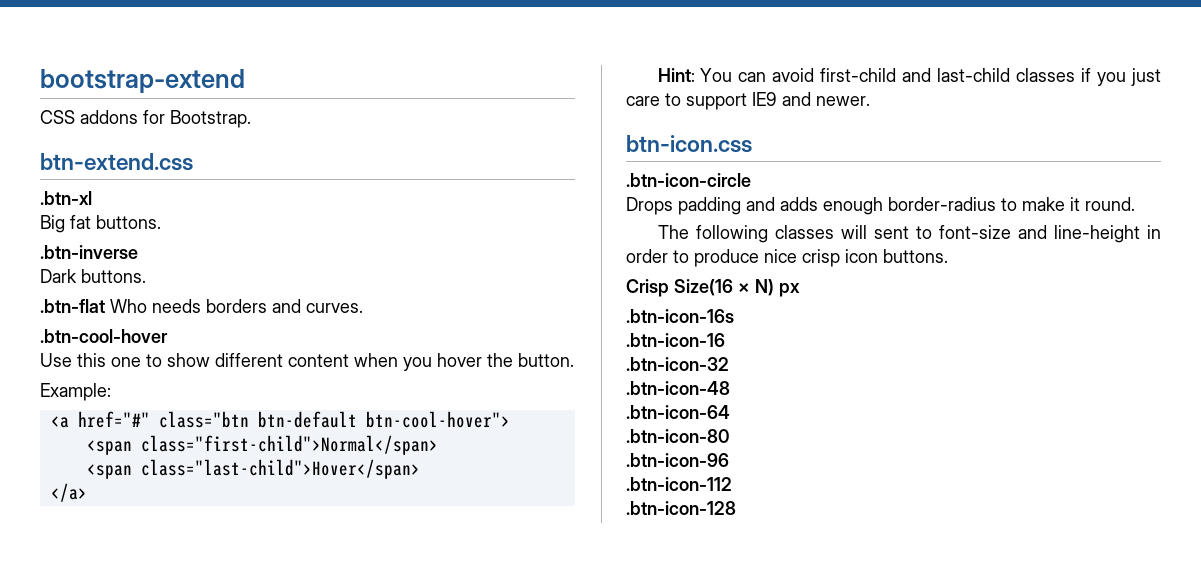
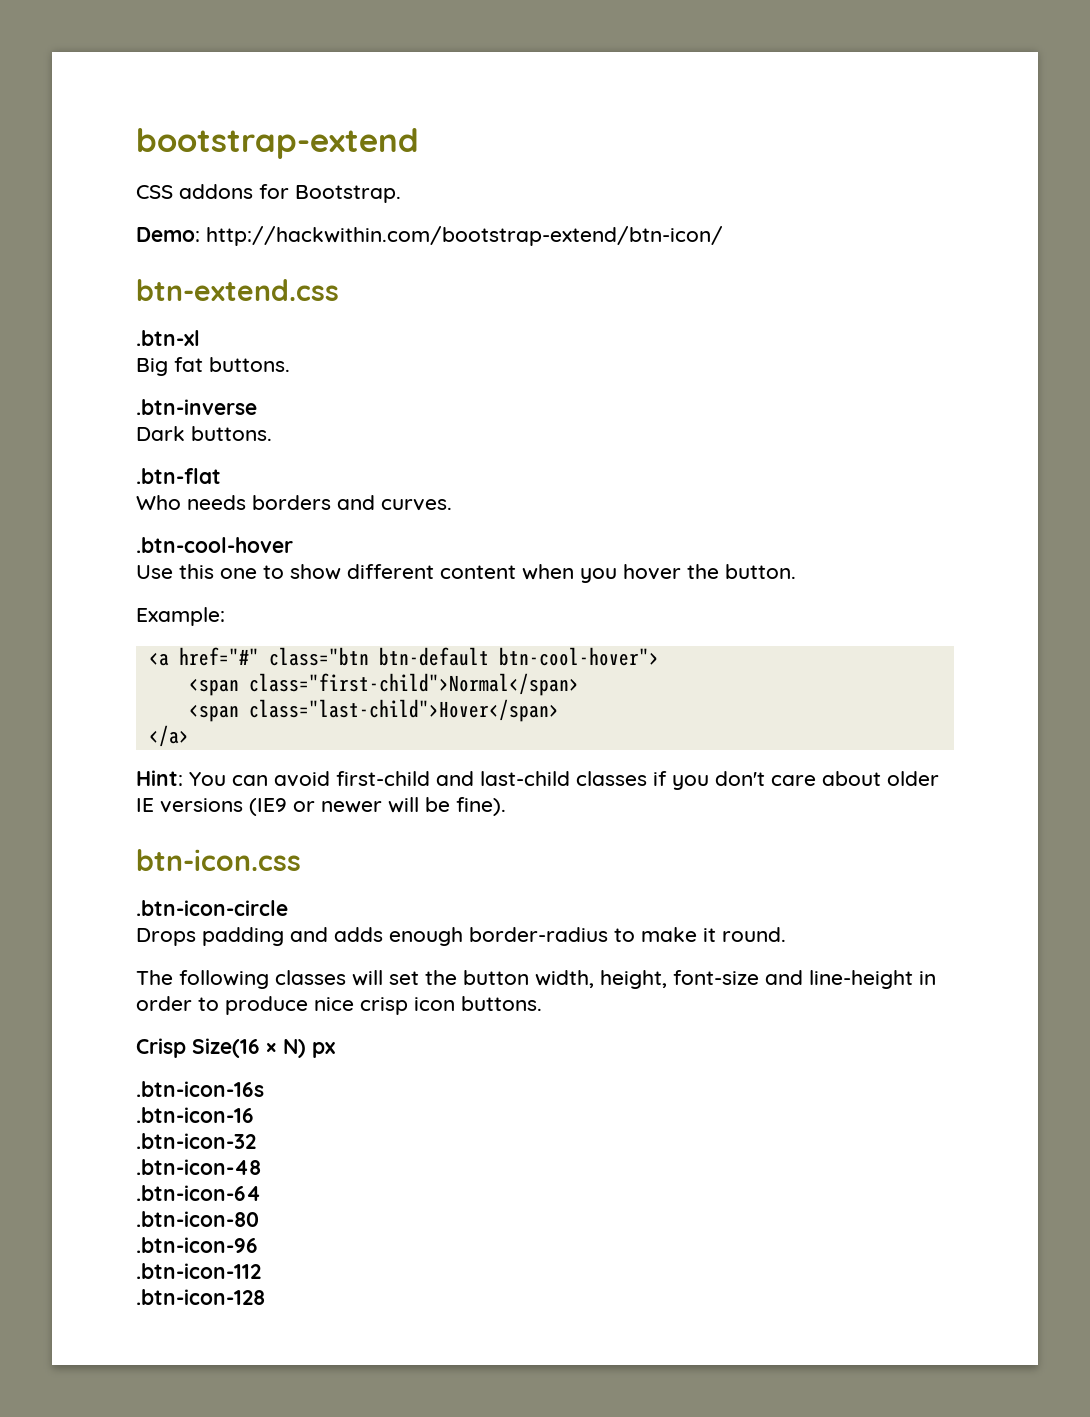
+ Demo: http://hackwithin.com/bootstrap-extend/btn-icon/
- .btn-flat Who needs borders and curves.
+ .btn-flat
+ Who needs borders and curves.
- Hint: You can avoid first-child and last-child classes if you just care to support IE9 and newer.
+ Hint: You can avoid first-child and last-child classes if you don't care about older IE versions (IE9 or newer will be fine).
- The following classes will sent to font-size and line-height in order to produce nice crisp icon buttons.
+ The following classes will set the button width, height, font-size and line-height in order to produce nice crisp icon buttons.

